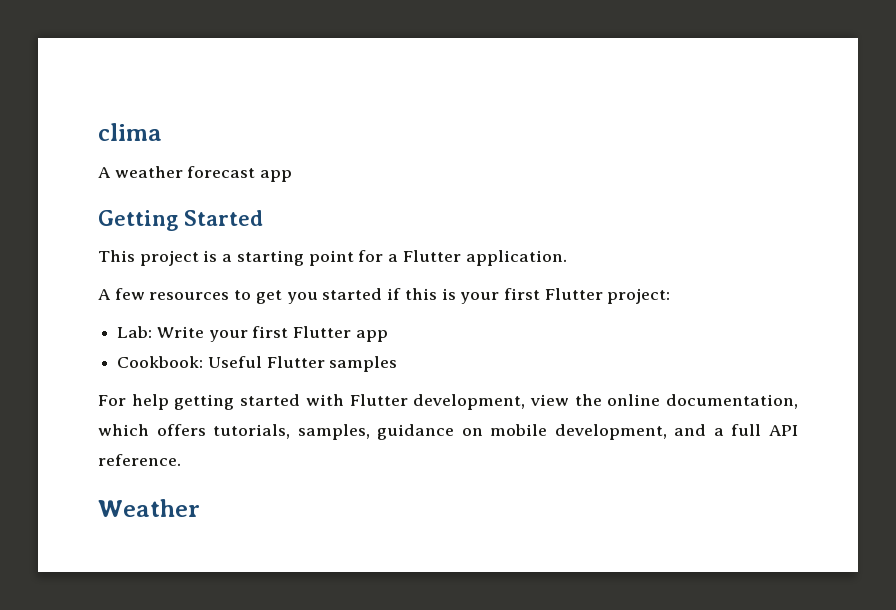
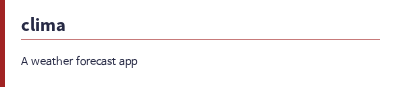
- Getting Started
- This project is a starting point for a Flutter application.
- A few resources to get you started if this is your first Flutter project:
- Lab: Write your first Flutter app
- Cookbook: Useful Flutter samples
- For help getting started with Flutter development, view the online documentation, which offers tutorials, samples, guidance on mobile development, and a full API reference.
- Weather

